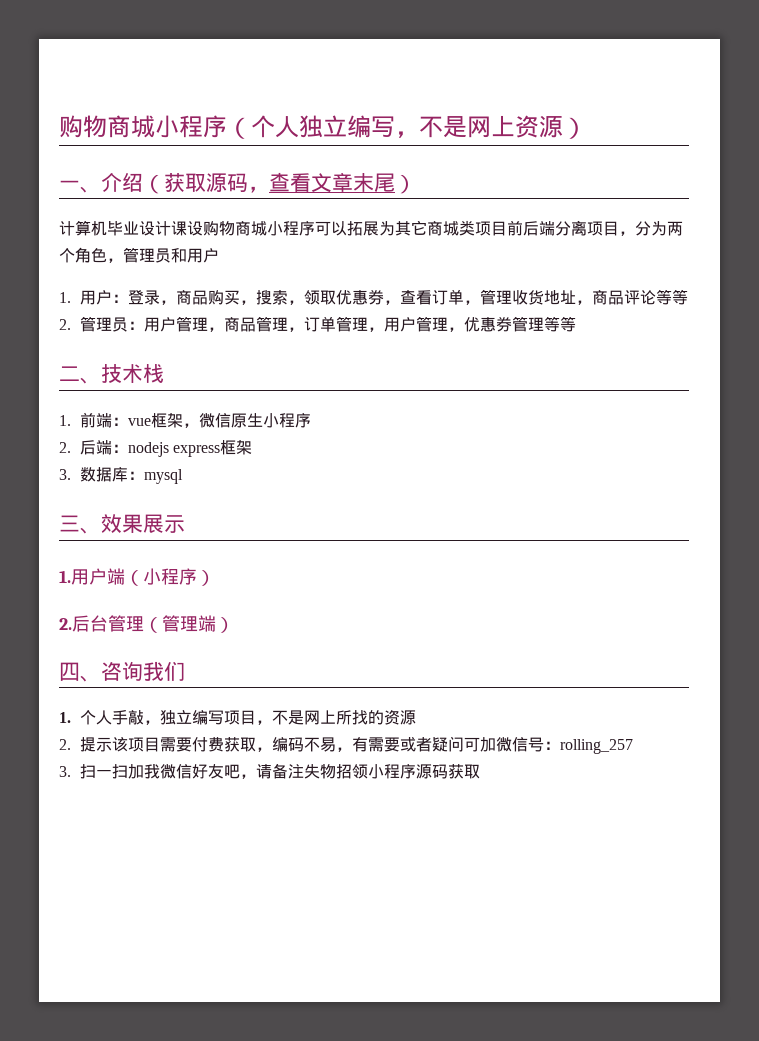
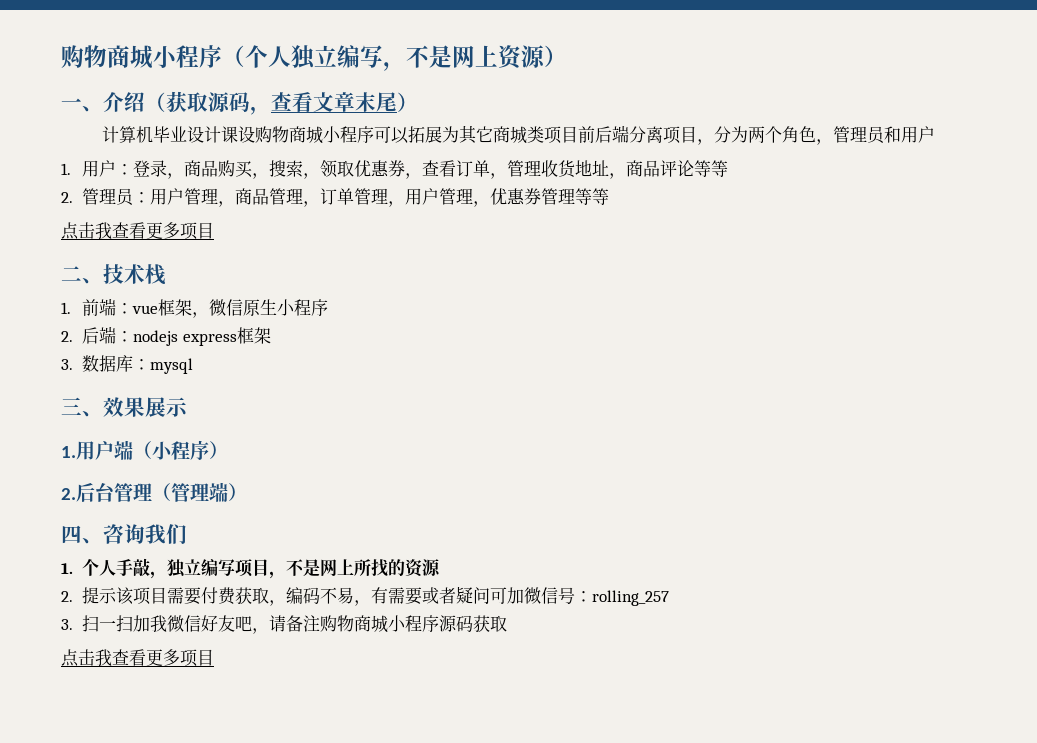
  2.管理员：用户管理，商品管理，订单管理，用户管理，优惠券管理等等
+ 点击我查看更多项目
- 3.扫一扫加我微信好友吧，请备注失物招领小程序源码获取
+ 3.扫一扫加我微信好友吧，请备注购物商城小程序源码获取
+ 点击我查看更多项目

